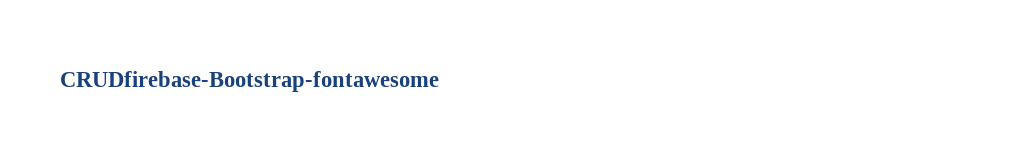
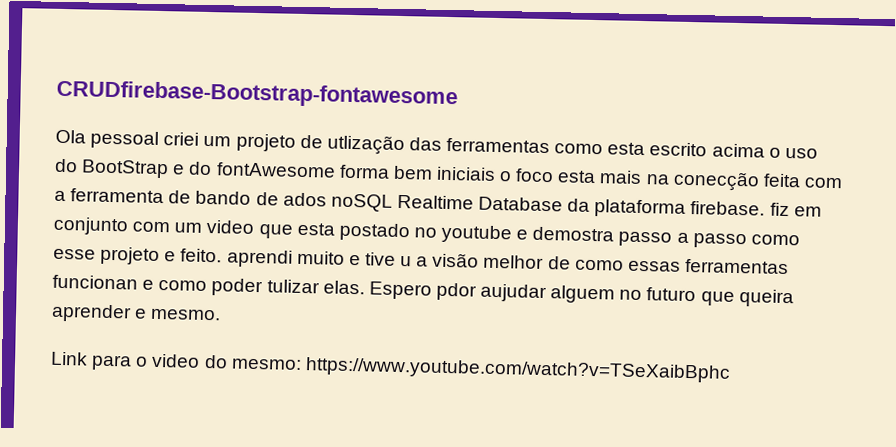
+ Ola pessoal criei um projeto de utlização das ferramentas como esta escrito acima o uso do BootStrap e do fontAwesome forma bem iniciais o foco esta mais na conecção feita com a ferramenta de bando de ados noSQL Realtime Database da plataforma firebase. fiz em conjunto com um video que esta postado no youtube e demostra passo a passo como esse projeto e feito. aprendi muito e tive u a visão melhor de como essas ferramentas funcionan e como poder tulizar elas. Espero pdor aujudar alguem no futuro que queira aprender e mesmo.
+ Link para o video do mesmo: https://www.youtube.com/watch?v=TSeXaibBphc

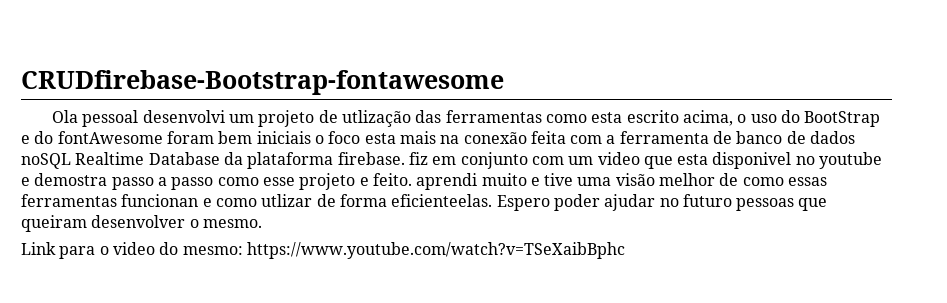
- Ola pessoal criei um projeto de utlização das ferramentas como esta escrito acima o uso do BootStrap e do fontAwesome forma bem iniciais o foco esta mais na conecção feita com a ferramenta de bando de ados noSQL Realtime Database da plataforma firebase. fiz em conjunto com um video que esta postado no youtube e demostra passo a passo como esse projeto e feito. aprendi muito e tive u a visão melhor de como essas ferramentas funcionan e como poder tulizar elas. Espero pdor aujudar alguem no futuro que queira aprender e mesmo.
+ Ola pessoal desenvolvi um projeto de utlização das ferramentas como esta escrito acima, o uso do BootStrap e do fontAwesome foram bem iniciais o foco esta mais na conexão feita com a ferramenta de banco de dados noSQL Realtime Database da plataforma firebase. fiz em conjunto com um video que esta disponivel no youtube e demostra passo a passo como esse projeto e feito. aprendi muito e tive uma visão melhor de como essas ferramentas funcionan e como utlizar de forma eficienteelas. Espero poder ajudar no futuro pessoas que queiram desenvolver o mesmo.

